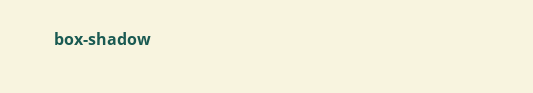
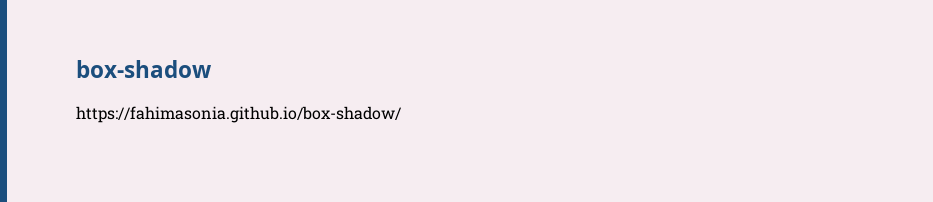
+ https://fahimasonia.github.io/box-shadow/

